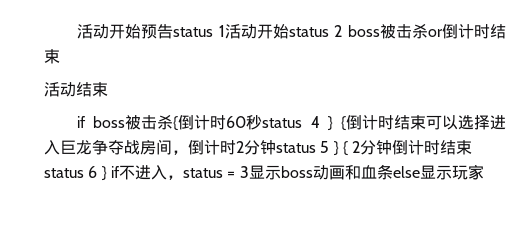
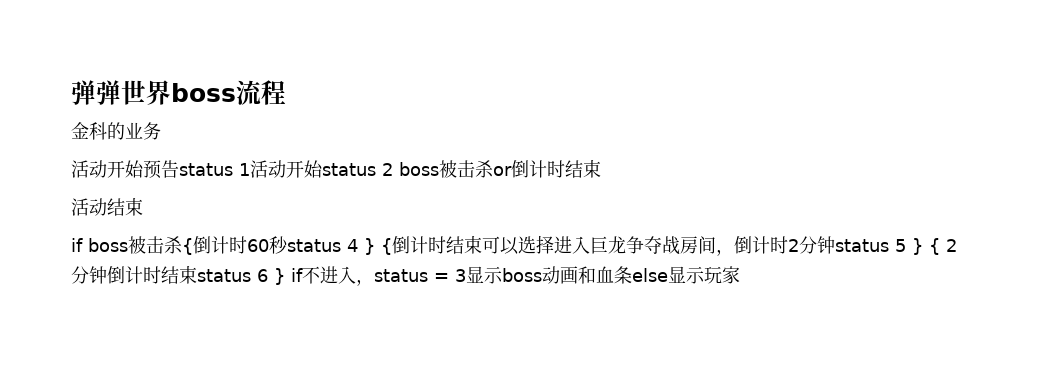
+ 弹弹世界boss流程
+ 金科的业务

